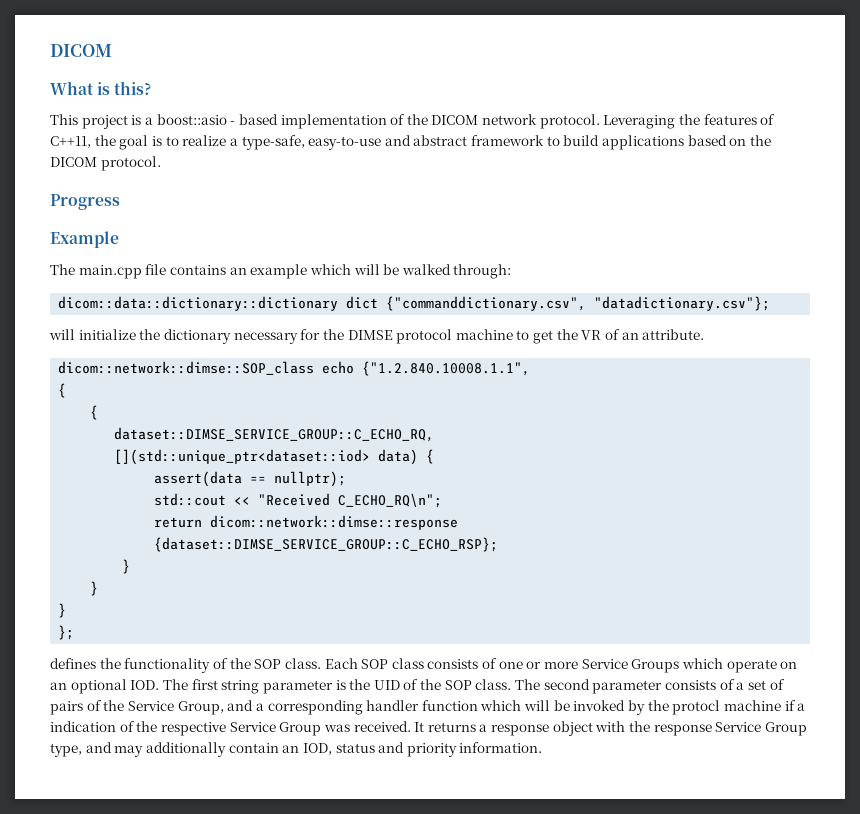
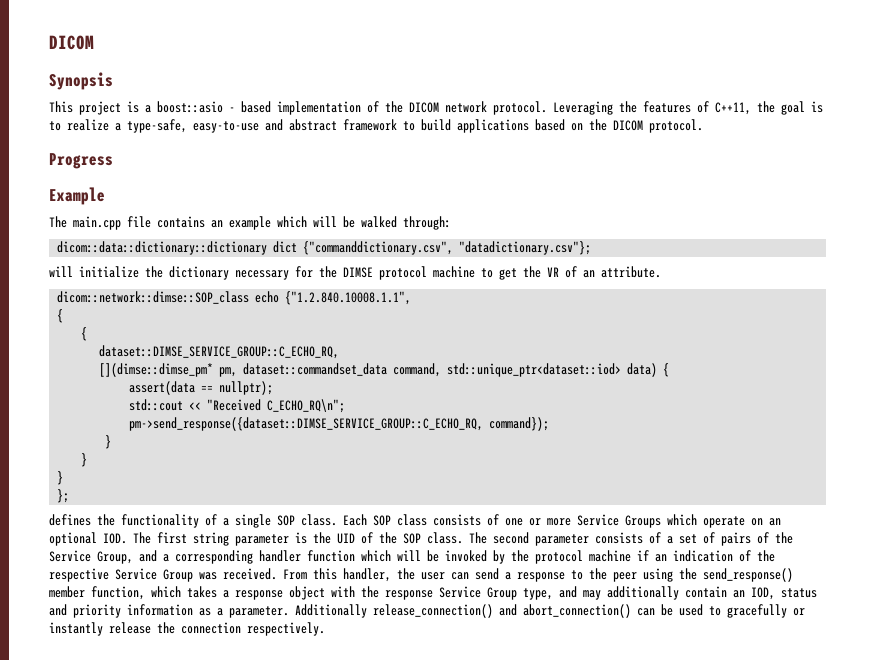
- What is this?
+ Synopsis
- [](std::unique_ptr<dataset::iod> data) {
+ [](dimse::dimse_pm* pm, dataset::commandset_data command, std::unique_ptr<dataset::iod> data) {
- return dicom::network::dimse::response {dataset::DIMSE_SERVICE_GROUP::C_ECHO_RSP};
+ pm->send_response({dataset::DIMSE_SERVICE_GROUP::C_ECHO_RQ, command});
- defines the functionality of the SOP class.
+ defines the functionality of a single SOP class.
- The second parameter consists of a set of pairs of the Service Group, and a corresponding handler function which will be invoked by the protocl machine if a indication of the respective Service Group was received.
+ The second parameter consists of a set of pairs of the Service Group, and a corresponding handler function which will be invoked by the protocol machine if an indication of the respective Service Group was received.
- It returns a response object with the response Service Group type, and may additionally contain an IOD, status and priority information.
+ From this handler, the user can send a response to the peer using the send_response() member function, which takes a response object with the response Service Group type, and may additionally contain an IOD, status and priority information as a parameter. Additionally release_connection() and abort_connection() can be used to gracefully or instantly release the connection respectively.

